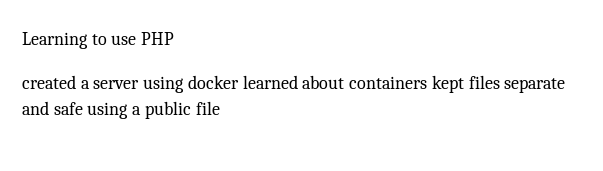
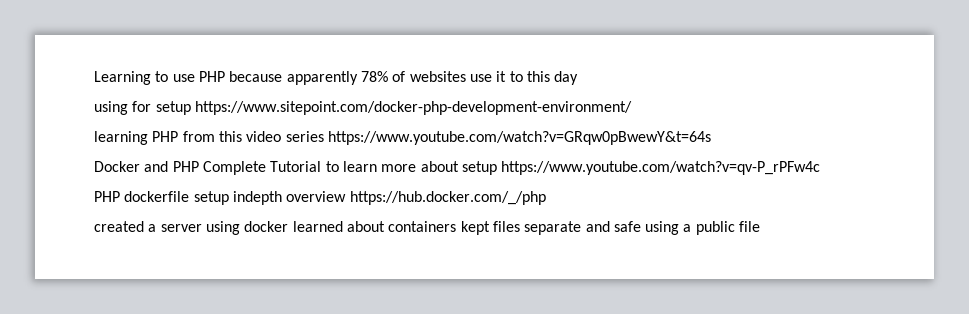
- Learning to use PHP
+ Learning to use PHP because apparently 78% of websites use it to this day
+ using for setup https://www.sitepoint.com/docker-php-development-environment/
+ learning PHP from this video series https://www.youtube.com/watch?v=GRqw0pBwewY&t=64s
+ Docker and PHP Complete Tutorial to learn more about setup https://www.youtube.com/watch?v=qv-P_rPFw4c
+ PHP dockerfile setup indepth overview https://hub.docker.com/_/php

